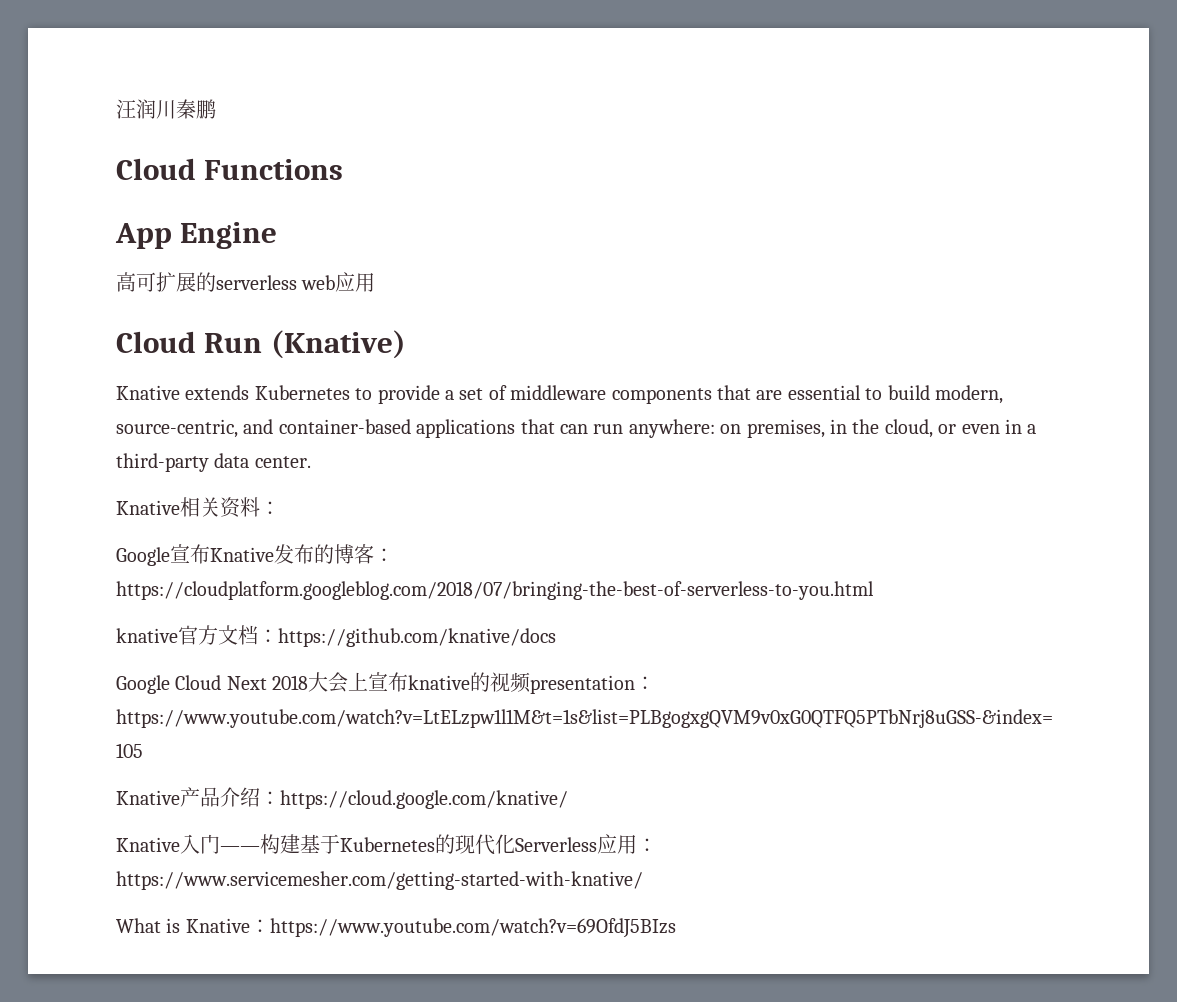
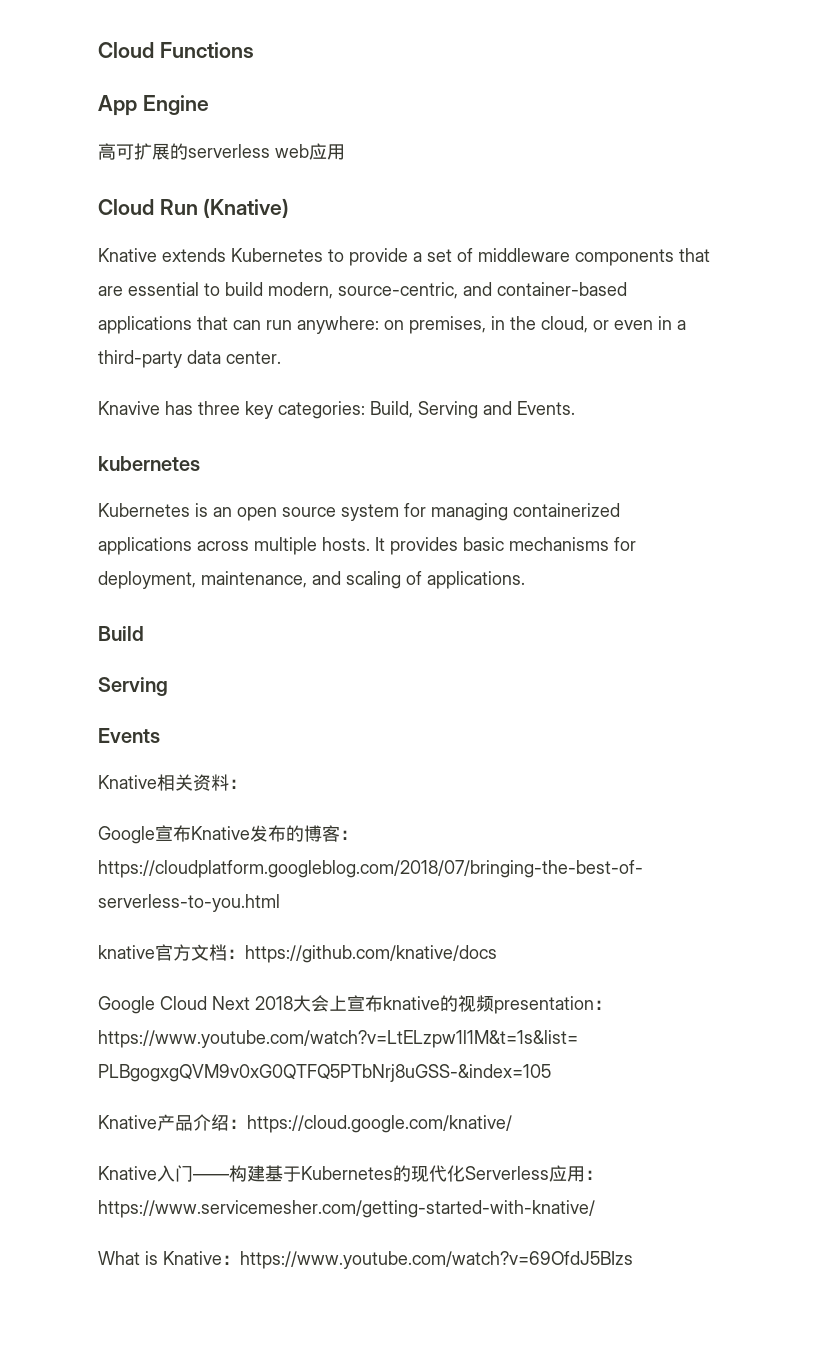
- 汪润川秦鹏
+ Knavive has three key categories: Build, Serving and Events.
+ kubernetes
+ Kubernetes is an open source system for managing containerized applications across multiple hosts. It provides basic mechanisms for deployment, maintenance, and scaling of applications.
+ Build
+ Serving
+ Events

